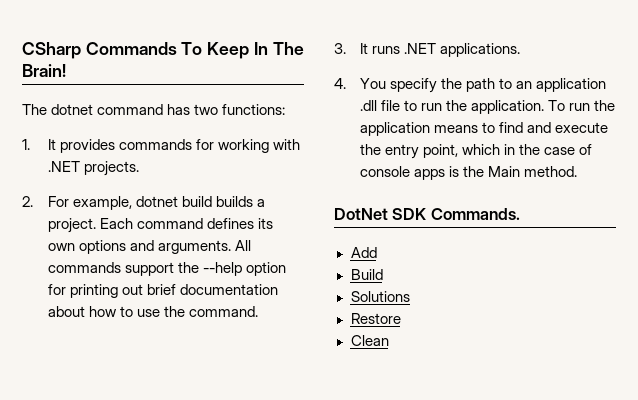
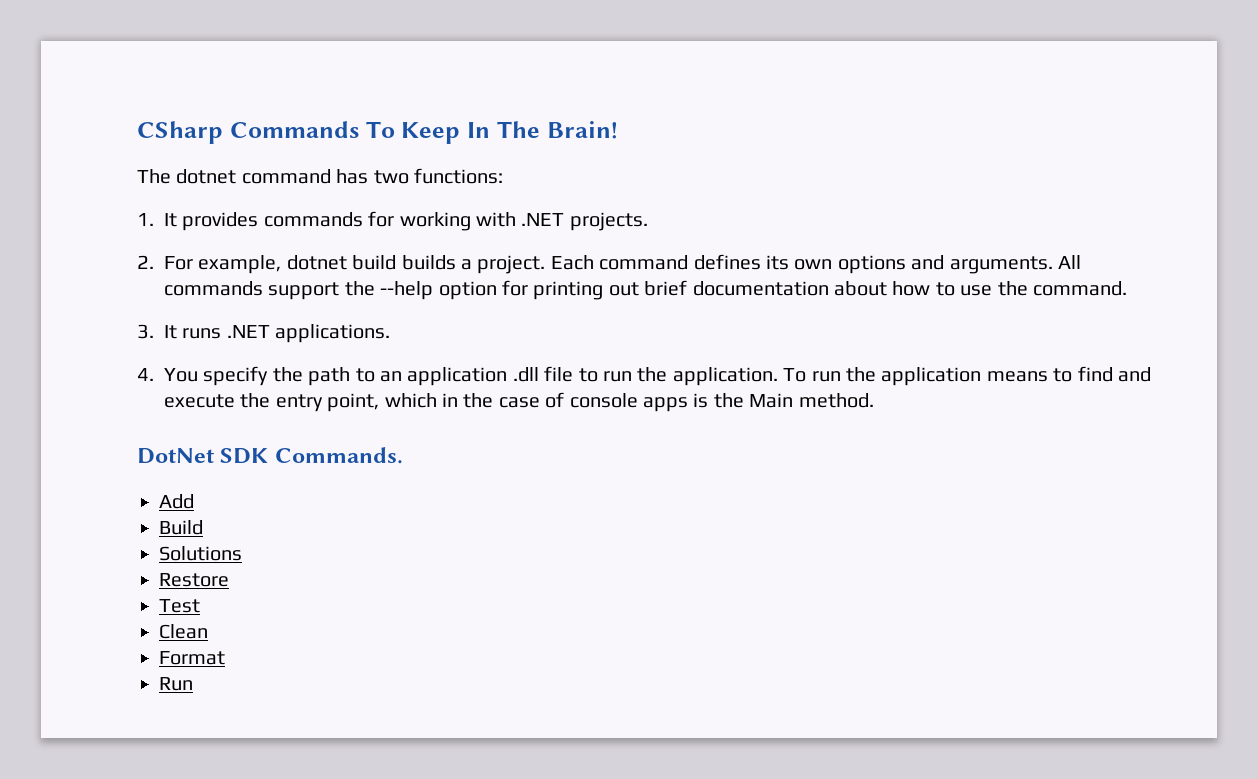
+ Test
+ Format
+ Run

